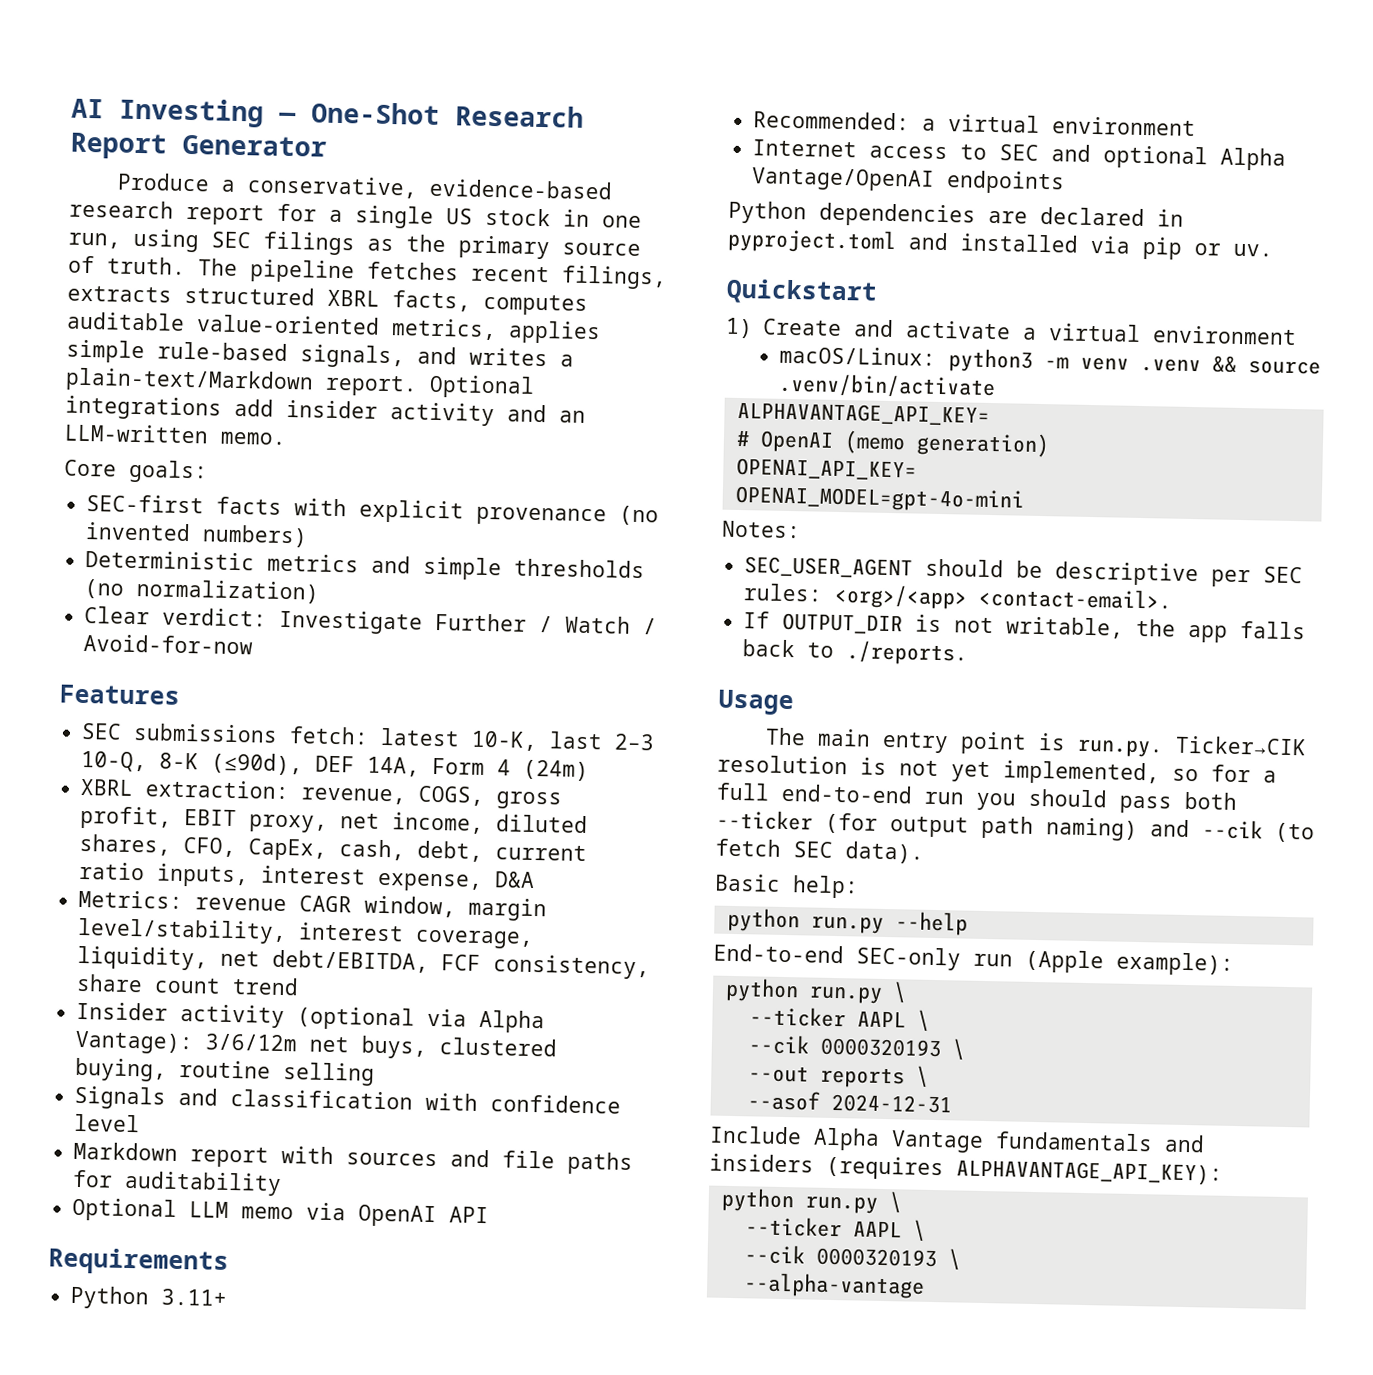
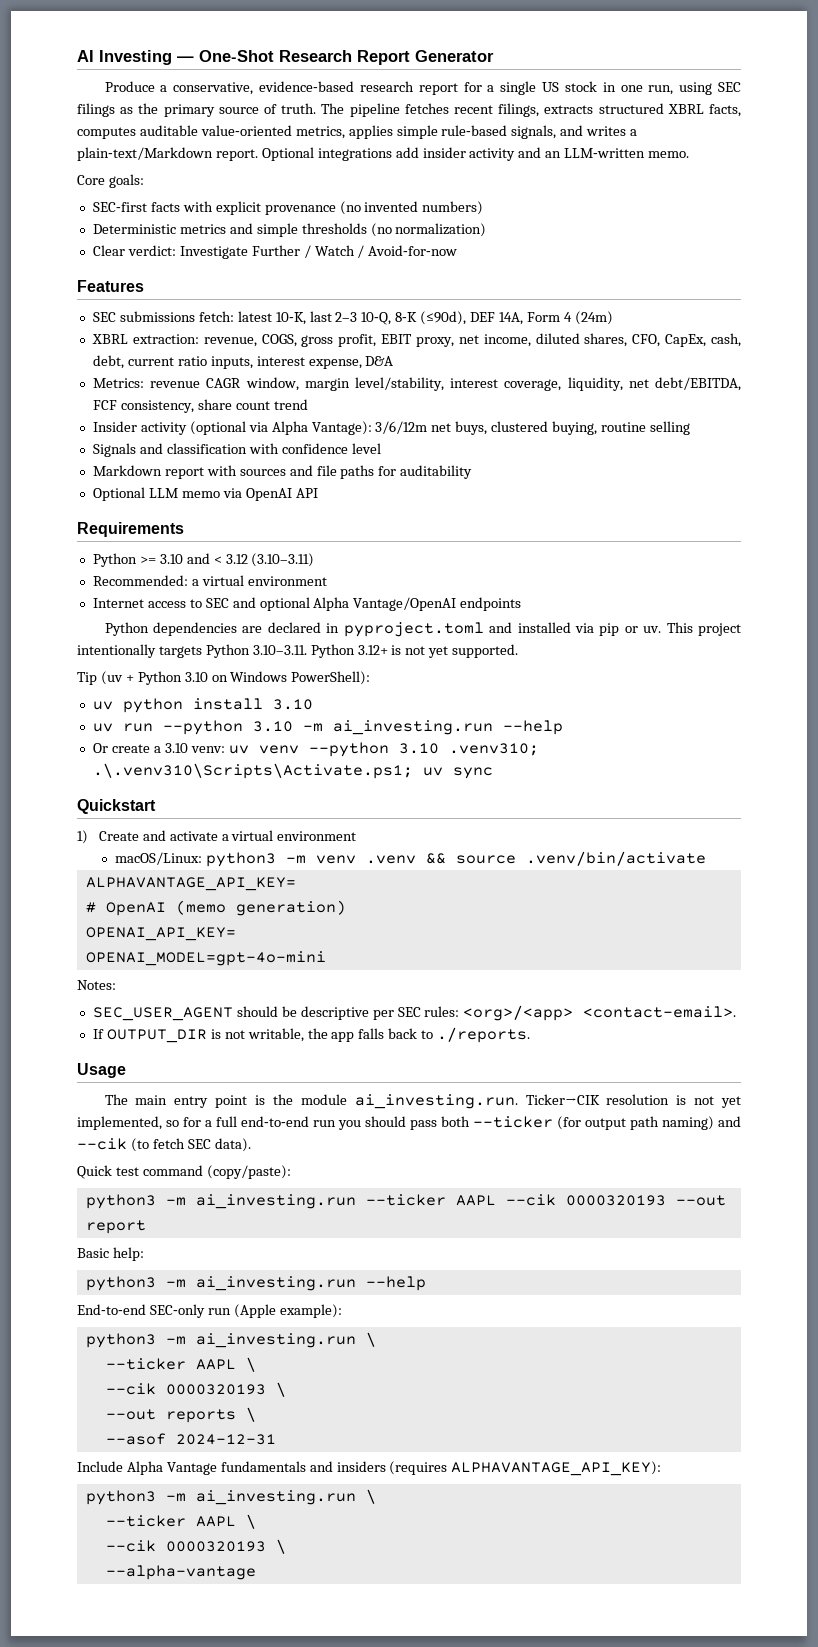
- Python 3.11+
+ Python >= 3.10 and < 3.12 (3.10–3.11)
+ This project intentionally targets Python 3.10–3.11. Python 3.12+ is not yet supported.
+ Tip (uv + Python 3.10 on Windows PowerShell):
+ uv python install 3.10
+ uv run --python 3.10 -m ai_investing.run --help
+ Or create a 3.10 venv: uv venv --python 3.10 .venv310; .\.venv310\Scripts\Activate.ps1; uv sync
- The main entry point is run.py. Ticker→CIK resolution is not yet implemented, so for a full end‑to‑end run you should pass both --ticker (for output path naming) and --cik (to fetch SEC data).
+ The main entry point is the module ai_investing.run. Ticker→CIK resolution is not yet implemented, so for a full end‑to‑end run you should pass both --ticker (for output path naming) and --cik (to fetch SEC data).
+ Quick test command (copy/paste):
+ python3 -m ai_investing.run --ticker AAPL --cik 0000320193 --out report
- python run.py --help
+ python3 -m ai_investing.run --help
  End‑to‑end SEC‑only run (Apple example):
- python run.py \
+ python3 -m ai_investing.run \
  Include Alpha Vantage fundamentals and insiders (requires ALPHAVANTAGE_API_KEY):
- python run.py \
+ python3 -m ai_investing.run \

